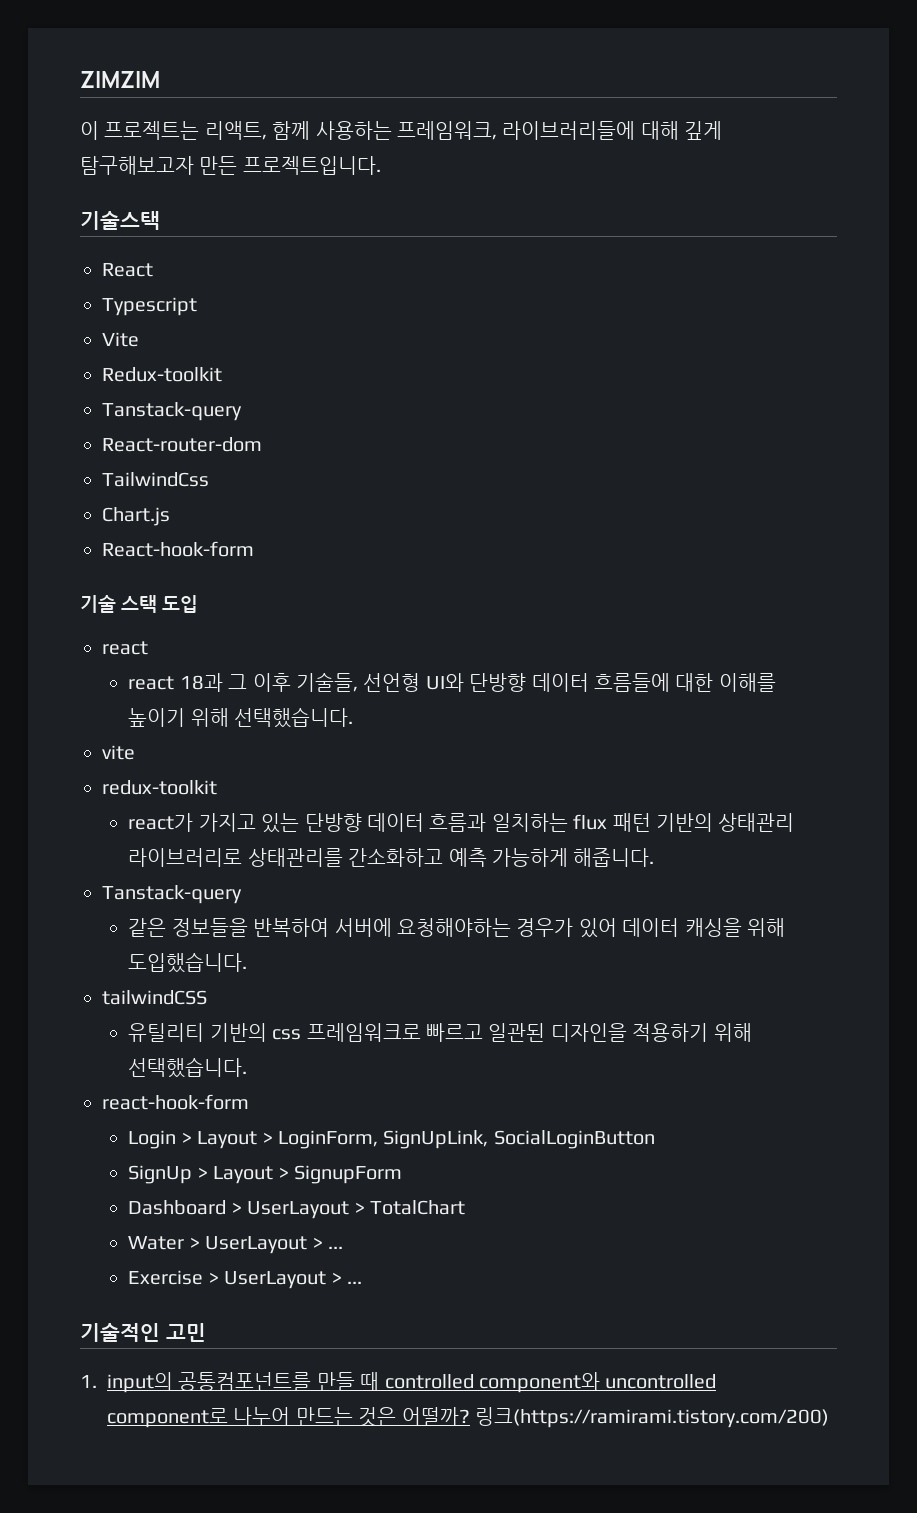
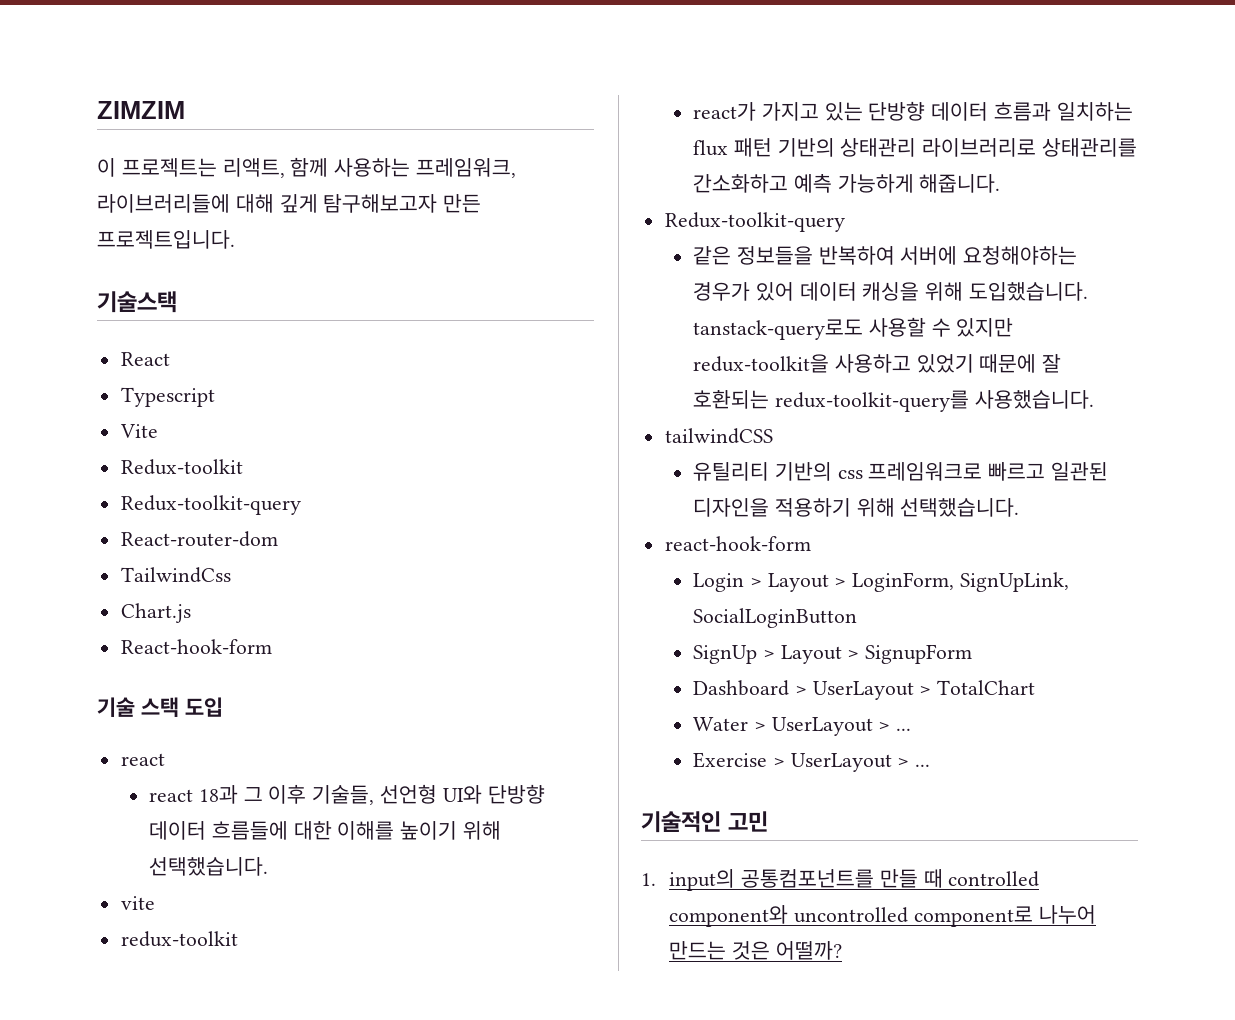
  Redux-toolkit
- Tanstack-query
+ Redux-toolkit-query
  react가 가지고 있는 단방향 데이터 흐름과 일치하는 flux 패턴 기반의 상태관리 라이브러리로 상태관리를 간소화하고 예측 가능하게 해줍니다.
- Tanstack-query
+ Redux-toolkit-query
- 같은 정보들을 반복하여 서버에 요청해야하는 경우가 있어 데이터 캐싱을 위해 도입했습니다.
+ 같은 정보들을 반복하여 서버에 요청해야하는 경우가 있어 데이터 캐싱을 위해 도입했습니다. tanstack-query로도 사용할 수 있지만 redux-toolkit을 사용하고 있었기 때문에 잘 호환되는 redux-toolkit-query를 사용했습니다.
- 링크(https://ramirami.tistory.com/200)

